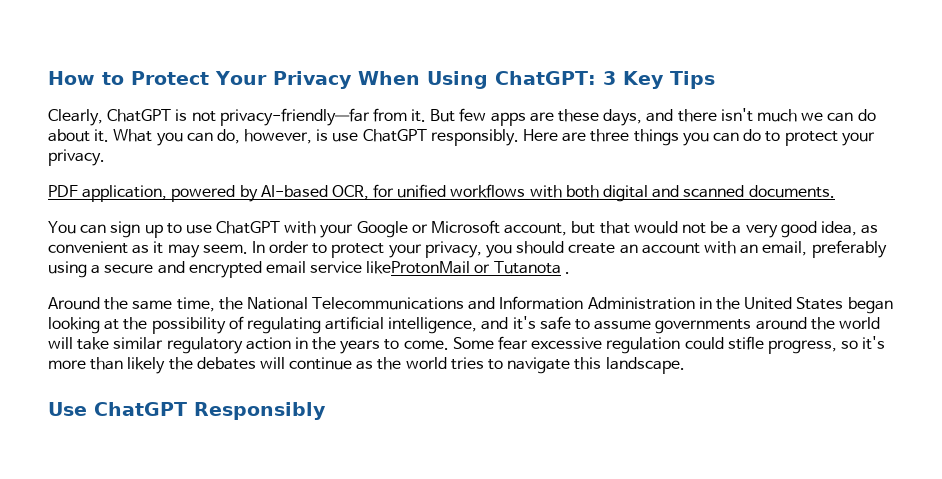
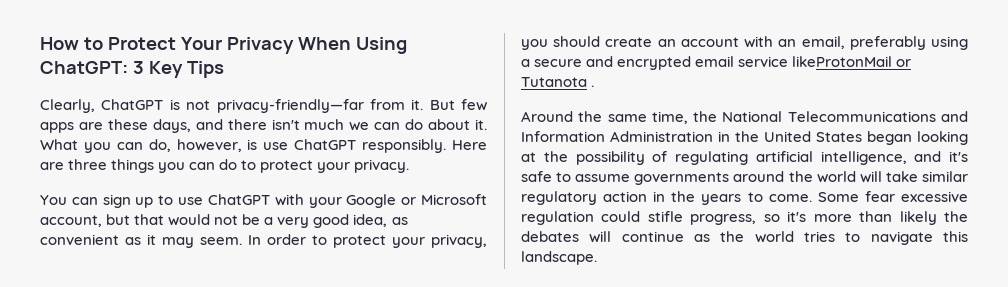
- PDF application, powered by AI-based OCR, for unified workflows with both digital and scanned documents.
- Use ChatGPT Responsibly

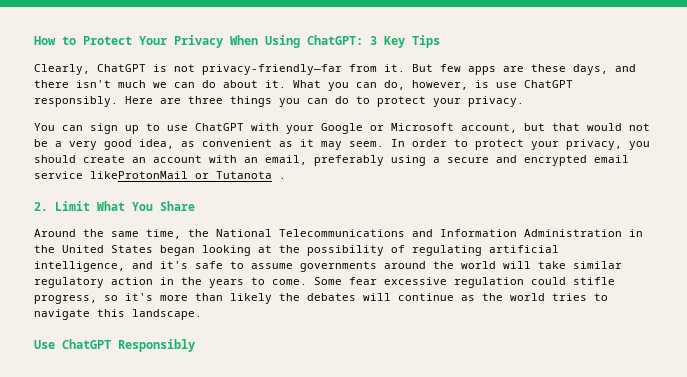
+ 2. Limit What You Share
+ Use ChatGPT Responsibly

